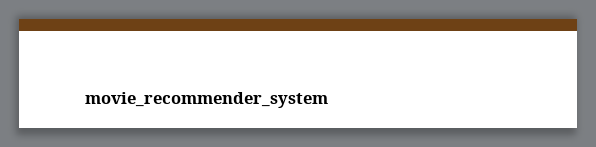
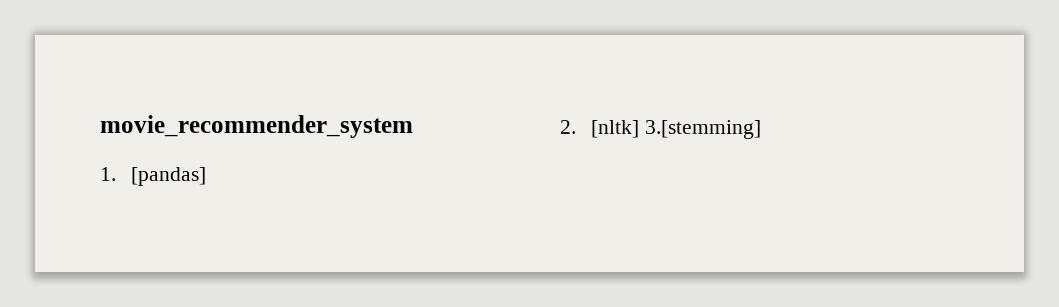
+ 1. [pandas]
+ 2. [nltk] 3.[stemming]

